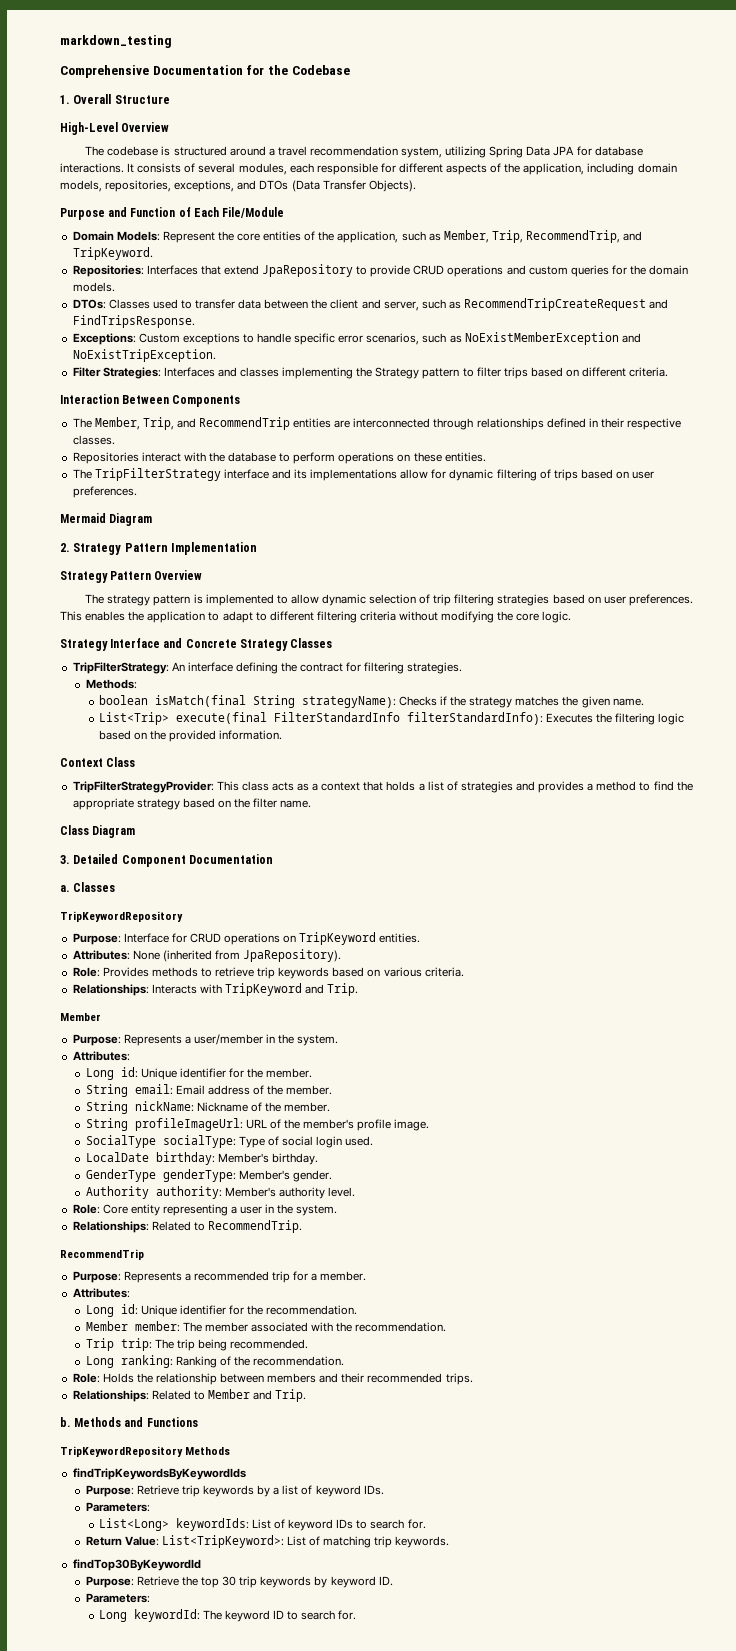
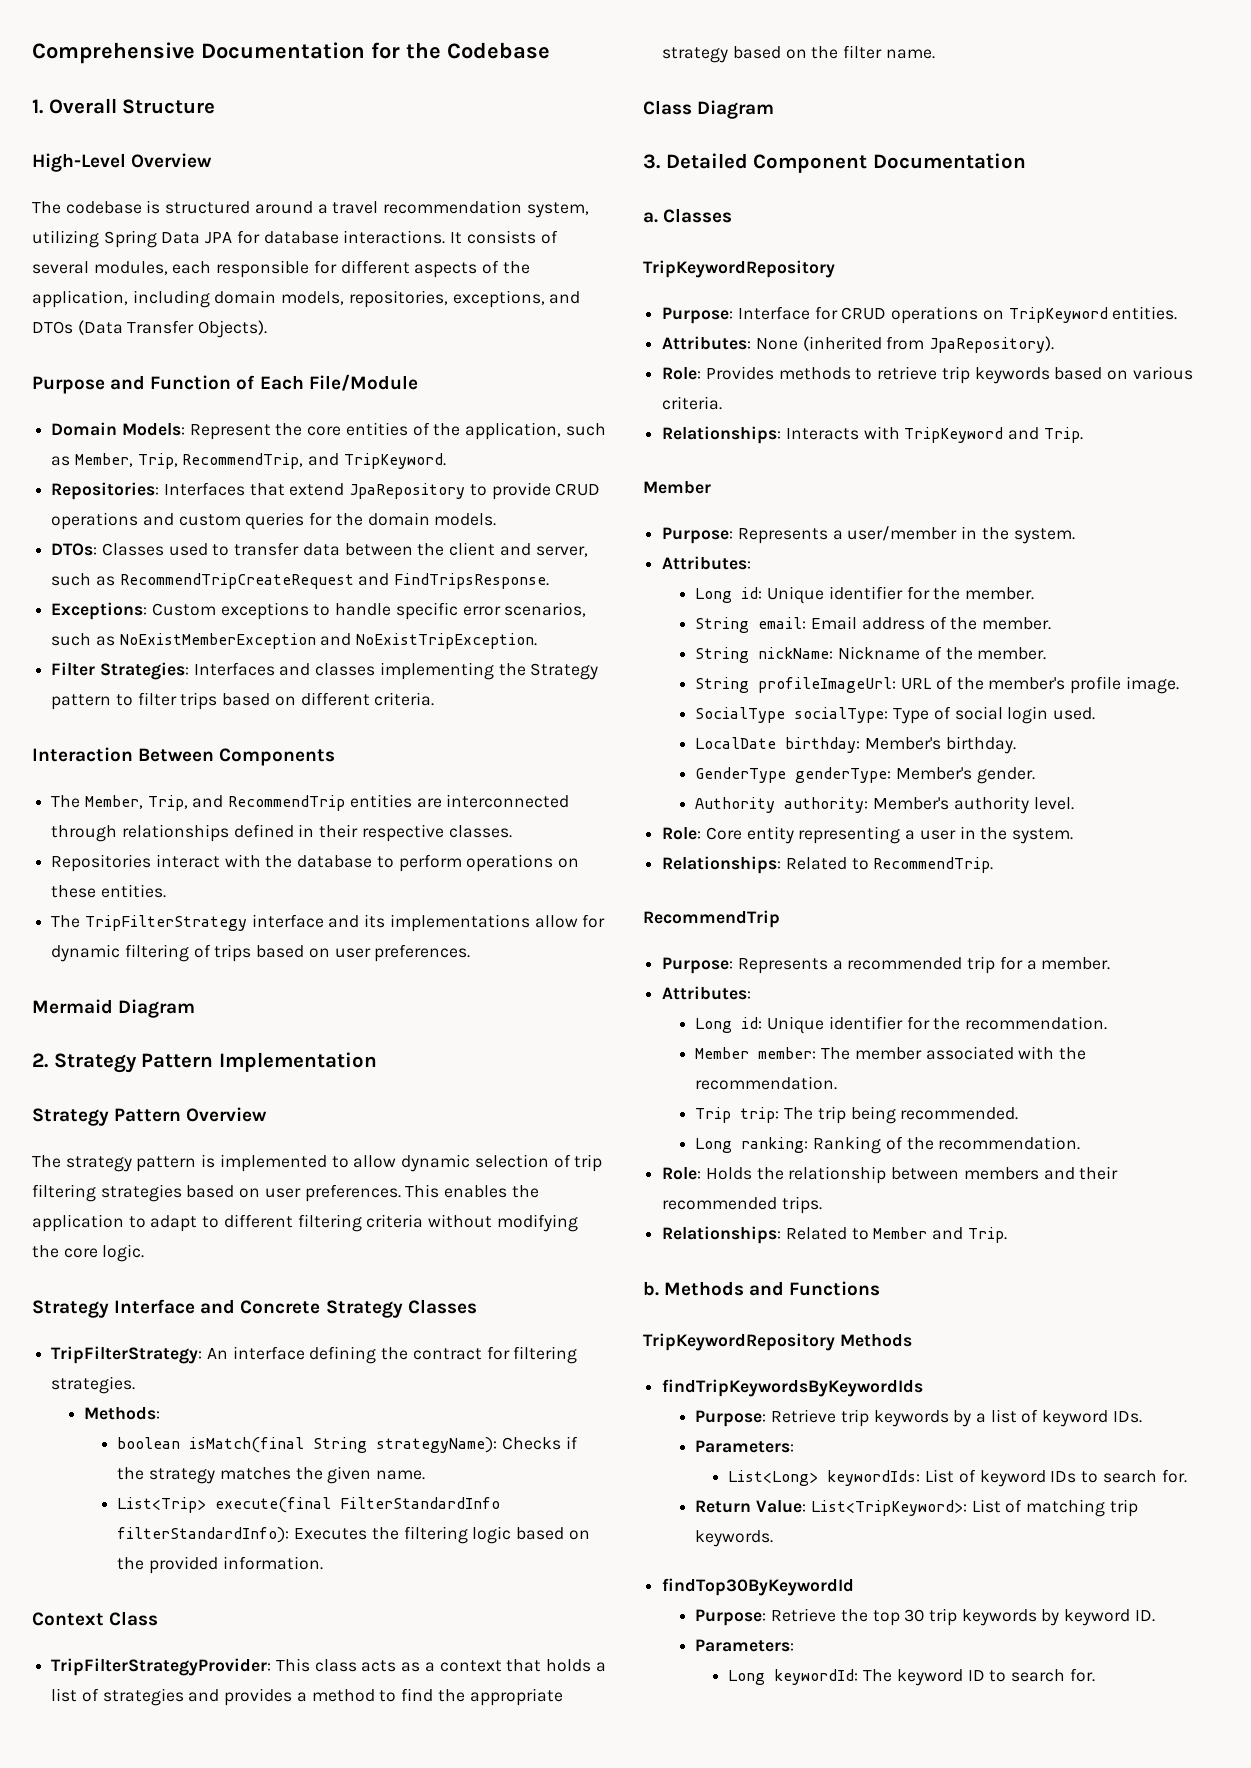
- markdown_testing

